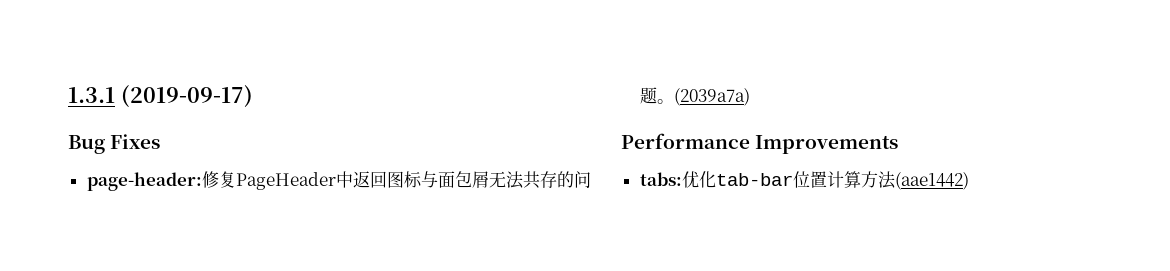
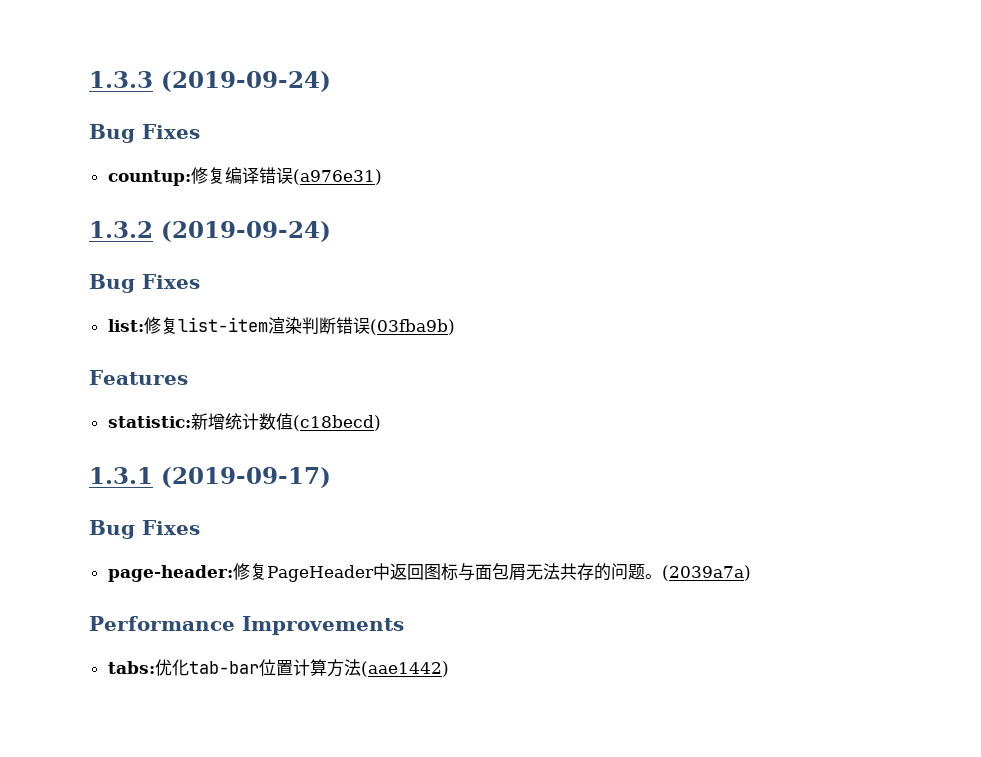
+ 1.3.3 (2019-09-24)
+ Bug Fixes
+ countup:修复编译错误(a976e31)
+ 1.3.2 (2019-09-24)
+ Bug Fixes
+ list:修复list-item渲染判断错误(03fba9b)
+ Features
+ statistic:新增统计数值(c18becd)

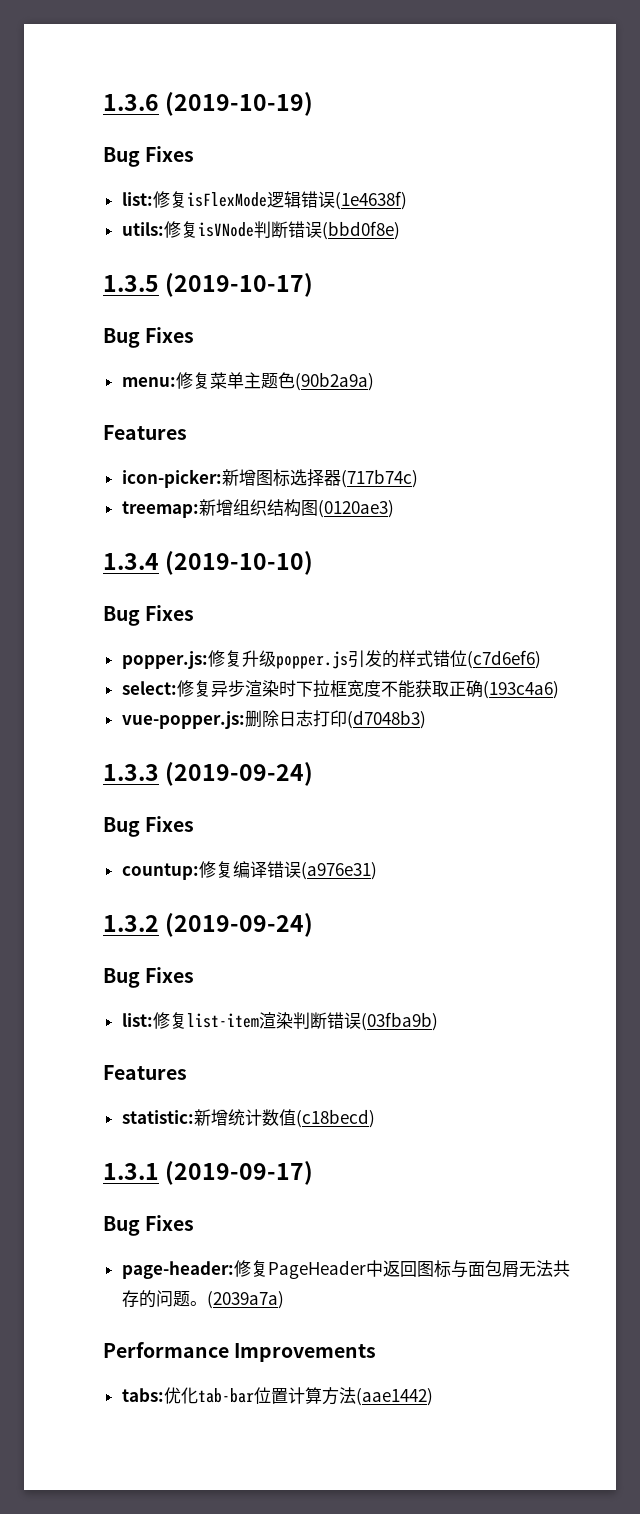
+ 1.3.6 (2019-10-19)
+ Bug Fixes
+ list:修复isFlexMode逻辑错误(1e4638f)
+ utils:修复isVNode判断错误(bbd0f8e)
+ 1.3.5 (2019-10-17)
+ Bug Fixes
+ menu:修复菜单主题色(90b2a9a)
+ Features
+ icon-picker:新增图标选择器(717b74c)
+ treemap:新增组织结构图(0120ae3)
+ 1.3.4 (2019-10-10)
+ Bug Fixes
+ popper.js:修复升级popper.js引发的样式错位(c7d6ef6)
+ select:修复异步渲染时下拉框宽度不能获取正确(193c4a6)
+ vue-popper.js:删除日志打印(d7048b3)

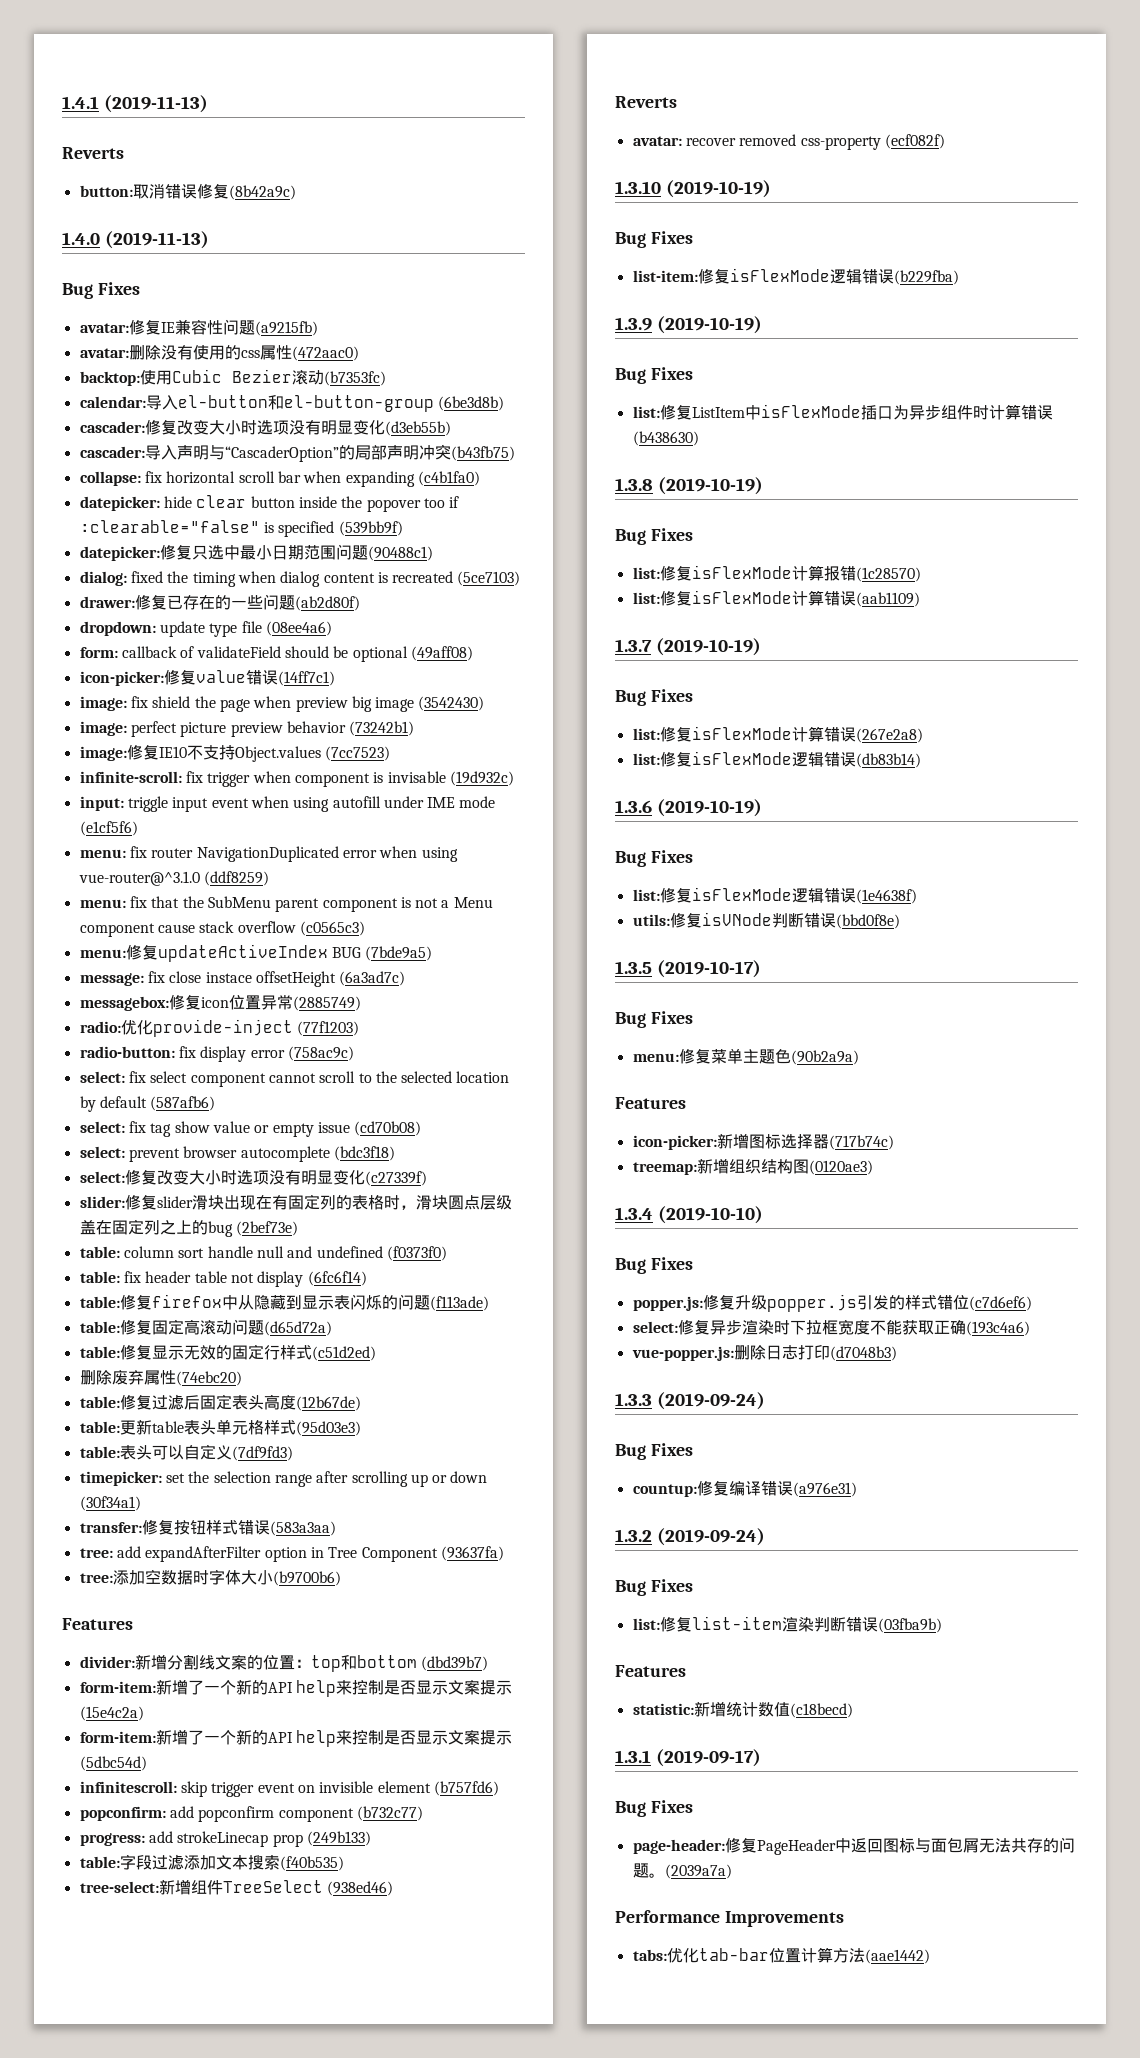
+ 1.4.1 (2019-11-13)
+ Reverts
+ button:取消错误修复(8b42a9c)
+ 1.4.0 (2019-11-13)
+ Bug Fixes
+ avatar:修复IE兼容性问题(a9215fb)
+ avatar:删除没有使用的css属性(472aac0)
+ backtop:使用Cubic Bezier滚动(b7353fc)
+ calendar:导入el-button和el-button-group (6be3d8b)
+ cascader:修复改变大小时选项没有明显变化(d3eb55b)
+ cascader:导入声明与“CascaderOption”的局部声明冲突(b43fb75)
+ collapse: fix horizontal scroll bar when expanding (c4b1fa0)
+ datepicker: hide clear button inside the popover too if :clearable="false" is specified (539bb9f)
+ datepicker:修复只选中最小日期范围问题(90488c1)
+ dialog: fixed the timing when dialog content is recreated (5ce7103)
+ drawer:修复已存在的一些问题(ab2d80f)
+ dropdown: update type file (08ee4a6)
+ form: callback of validateField should be optional (49aff08)
+ icon-picker:修复value错误(14ff7c1)
+ image: fix shield the page when preview big image (3542430)
+ image: perfect picture preview behavior (73242b1)
+ image:修复IE10不支持Object.values (7cc7523)
+ infinite-scroll: fix trigger when component is invisable (19d932c)
+ input: triggle input event when using autofill under IME mode (e1cf5f6)
+ menu: fix router NavigationDuplicated error when using vue-router@^3.1.0 (ddf8259)
+ menu: fix that the SubMenu parent component is not a Menu component cause stack overflow (c0565c3)
+ menu:修复updateActiveIndex BUG (7bde9a5)
+ message: fix close instace offsetHeight (6a3ad7c)
+ messagebox:修复icon位置异常(2885749)
+ radio:优化provide-inject (77f1203)
+ radio-button: fix display error (758ac9c)
+ select: fix select component cannot scroll to the selected location by default (587afb6)
+ select: fix tag show value or empty issue (cd70b08)
+ select: prevent browser autocomplete (bdc3f18)
+ select:修复改变大小时选项没有明显变化(c27339f)
+ slider:修复slider滑块出现在有固定列的表格时，滑块圆点层级盖在固定列之上的bug (2bef73e)
+ table: column sort handle null and undefined (f0373f0)
+ table: fix header table not display (6fc6f14)
+ table:修复firefox中从隐藏到显示表闪烁的问题(f113ade)
+ table:修复固定高滚动问题(d65d72a)
+ table:修复显示无效的固定行样式(c51d2ed)
+ 删除废弃属性(74ebc20)
+ table:修复过滤后固定表头高度(12b67de)
+ table:更新table表头单元格样式(95d03e3)
+ table:表头可以自定义(7df9fd3)
+ timepicker: set the selection range after scrolling up or down (30f34a1)
+ transfer:修复按钮样式错误(583a3aa)
+ tree: add expandAfterFilter option in Tree Component (93637fa)
+ tree:添加空数据时字体大小(b9700b6)
+ Features
+ divider:新增分割线文案的位置：top和bottom (dbd39b7)
+ form-item:新增了一个新的API help来控制是否显示文案提示(15e4c2a)
+ form-item:新增了一个新的API help来控制是否显示文案提示(5dbc54d)
+ infinitescroll: skip trigger event on invisible element (b757fd6)
+ popconfirm: add popconfirm component (b732c77)
+ progress: add strokeLinecap prop (249b133)
+ table:字段过滤添加文本搜索(f40b535)
+ tree-select:新增组件TreeSelect (938ed46)
+ Reverts
+ avatar: recover removed css-property (ecf082f)
+ 1.3.10 (2019-10-19)
+ Bug Fixes
+ list-item:修复isFlexMode逻辑错误(b229fba)
+ 1.3.9 (2019-10-19)
+ Bug Fixes
+ list:修复ListItem中isFlexMode插口为异步组件时计算错误(b438630)
+ 1.3.8 (2019-10-19)
+ Bug Fixes
+ list:修复isFlexMode计算报错(1c28570)
+ list:修复isFlexMode计算错误(aab1109)
+ 1.3.7 (2019-10-19)
+ Bug Fixes
+ list:修复isFlexMode计算错误(267e2a8)
+ list:修复isFlexMode逻辑错误(db83b14)

